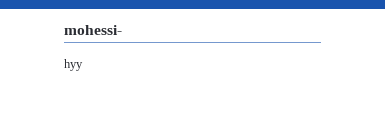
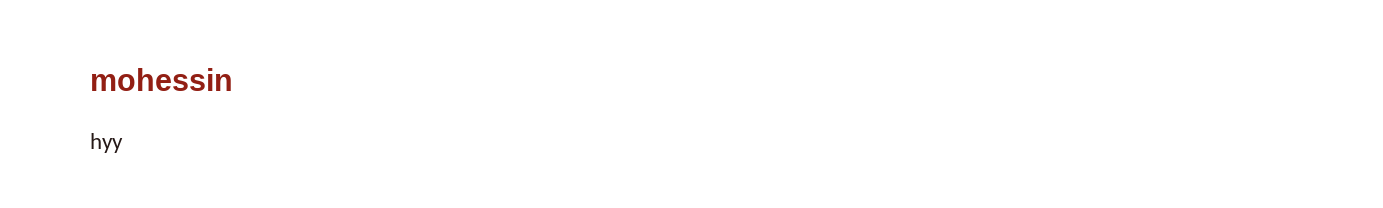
- mohessi-
+ mohessin

